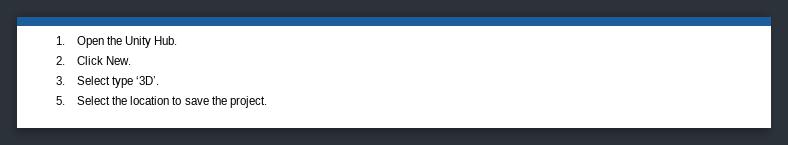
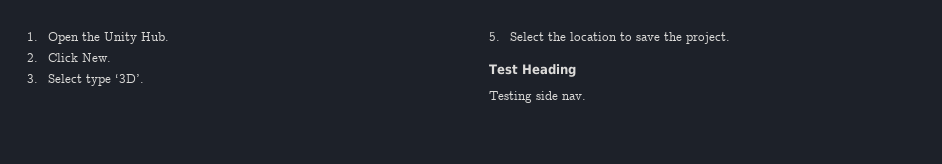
+ Test Heading
+ Testing side nav.

